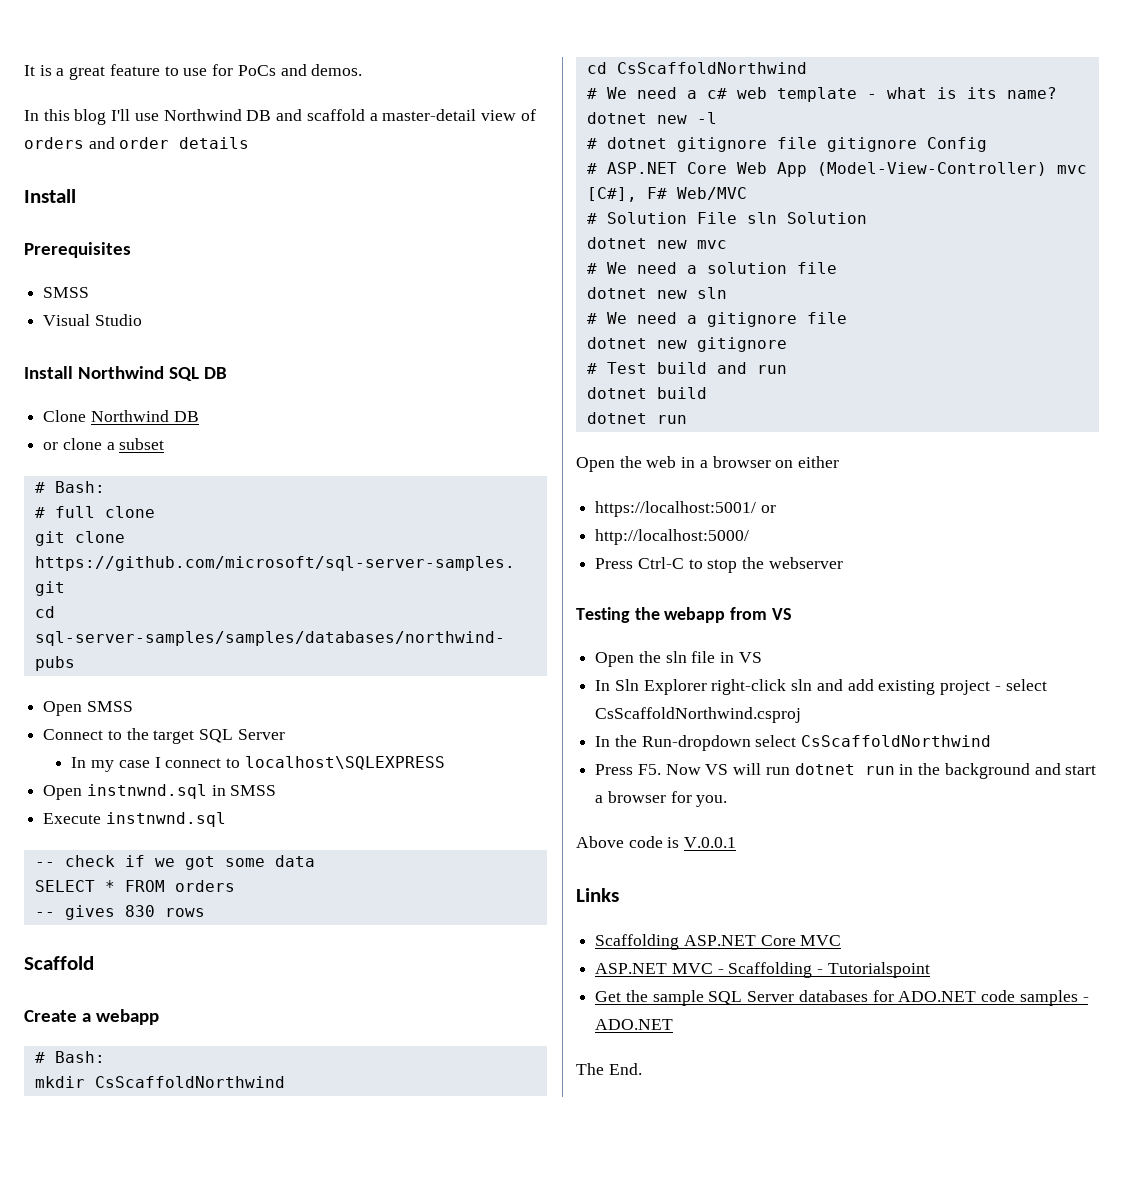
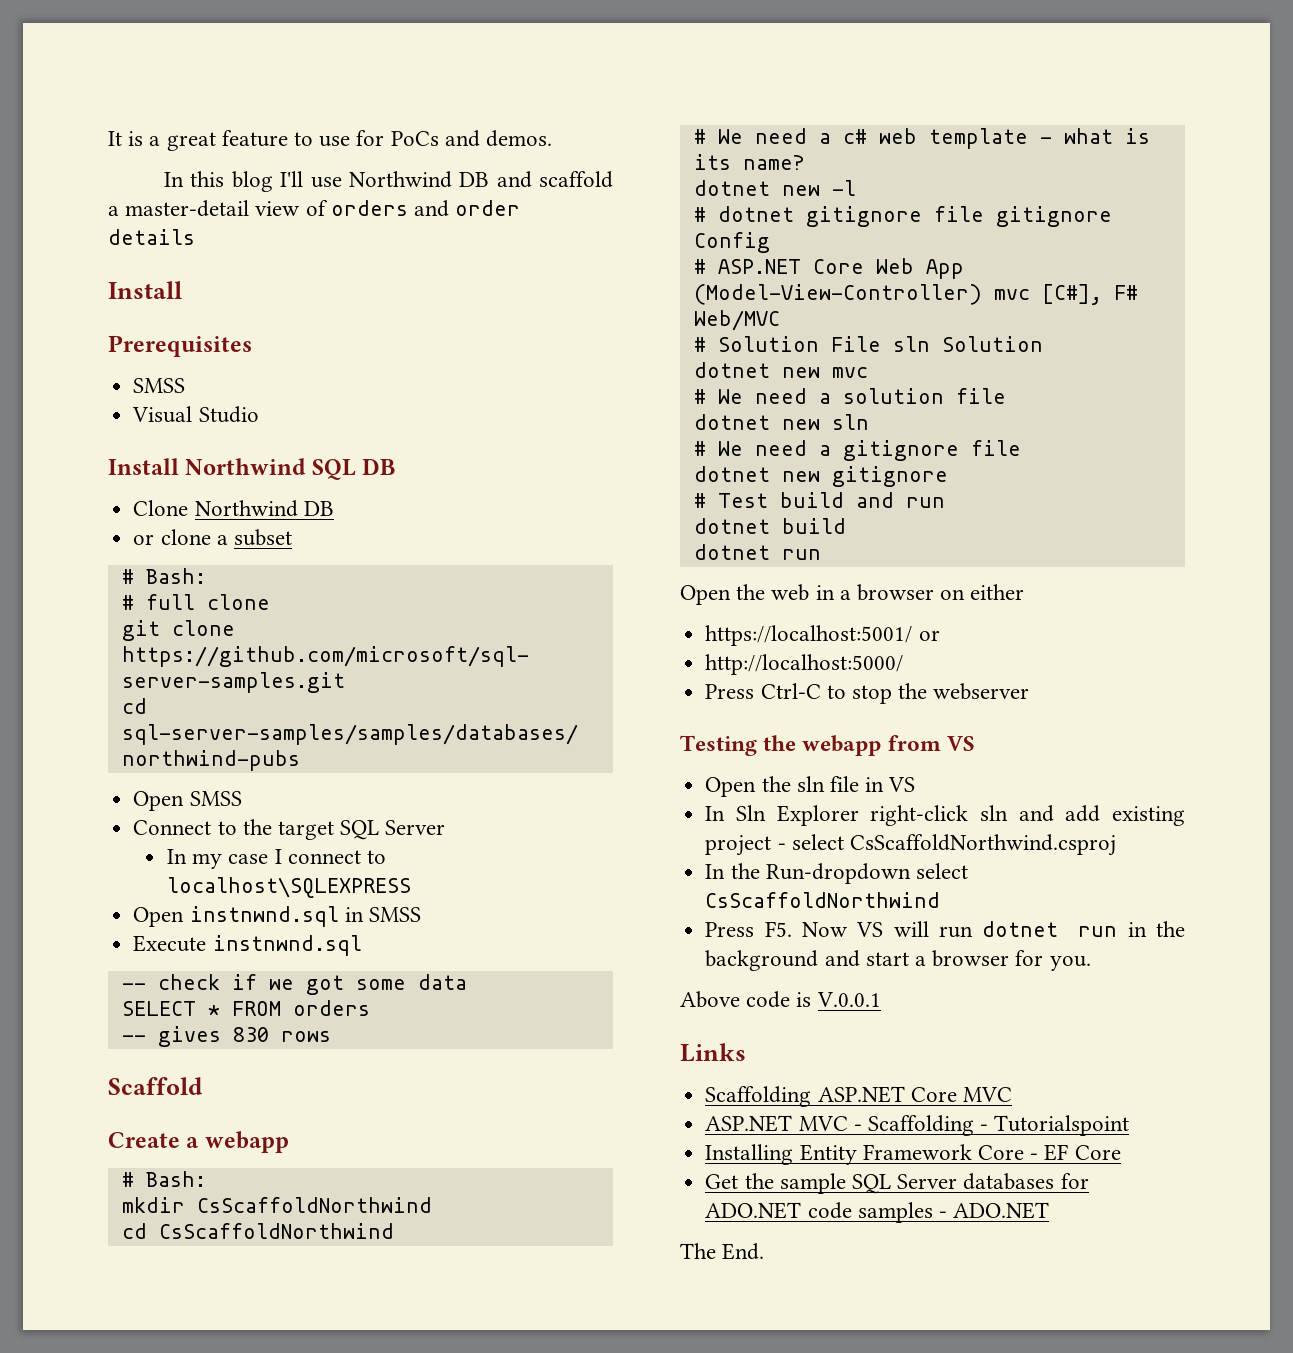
+ Installing Entity Framework Core - EF Core

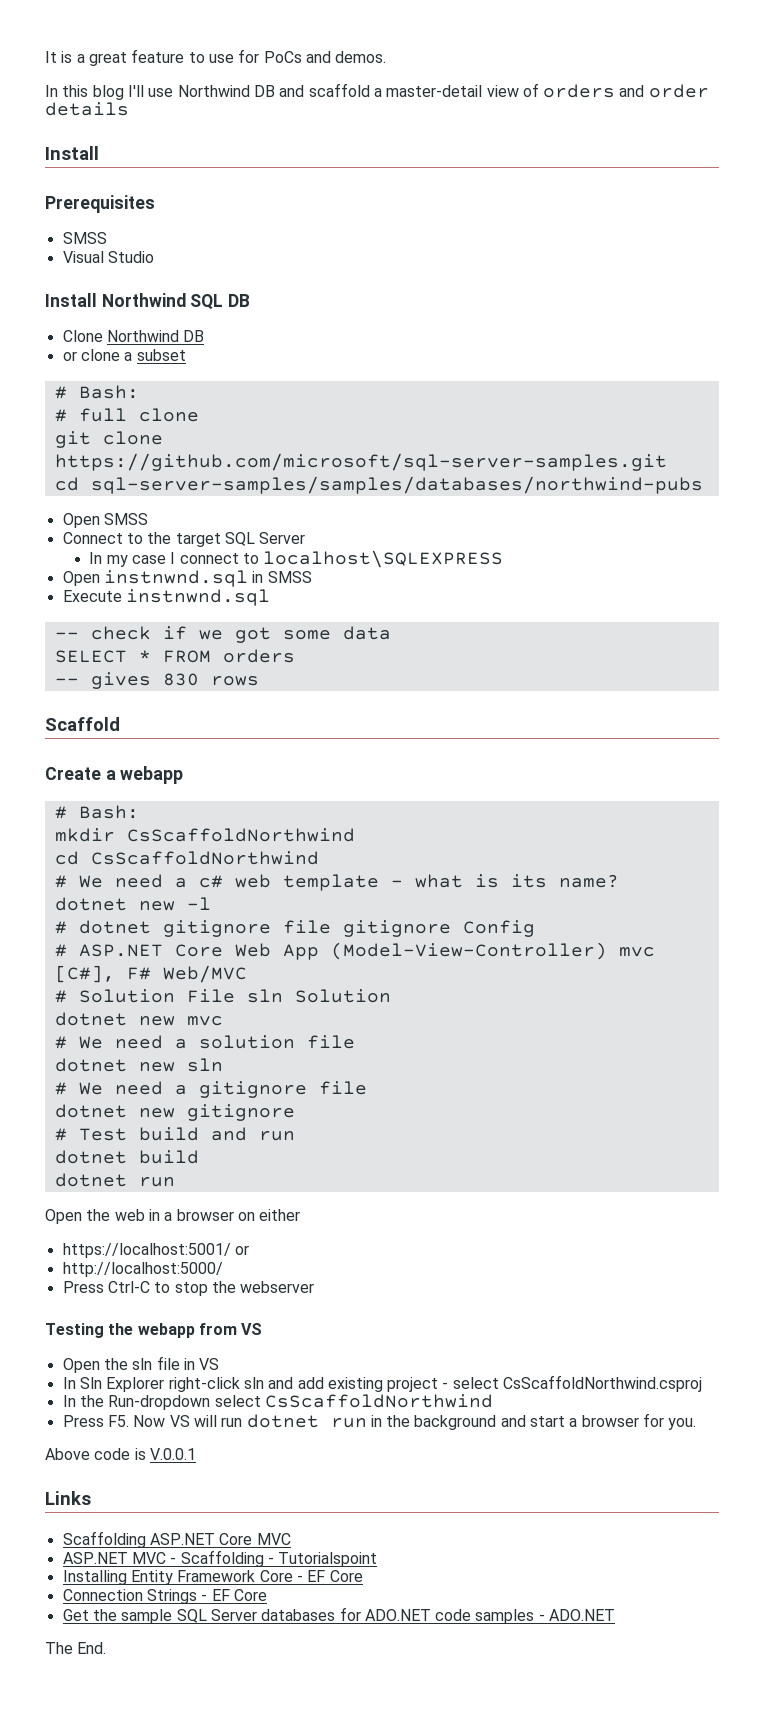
+ Connection Strings - EF Core

